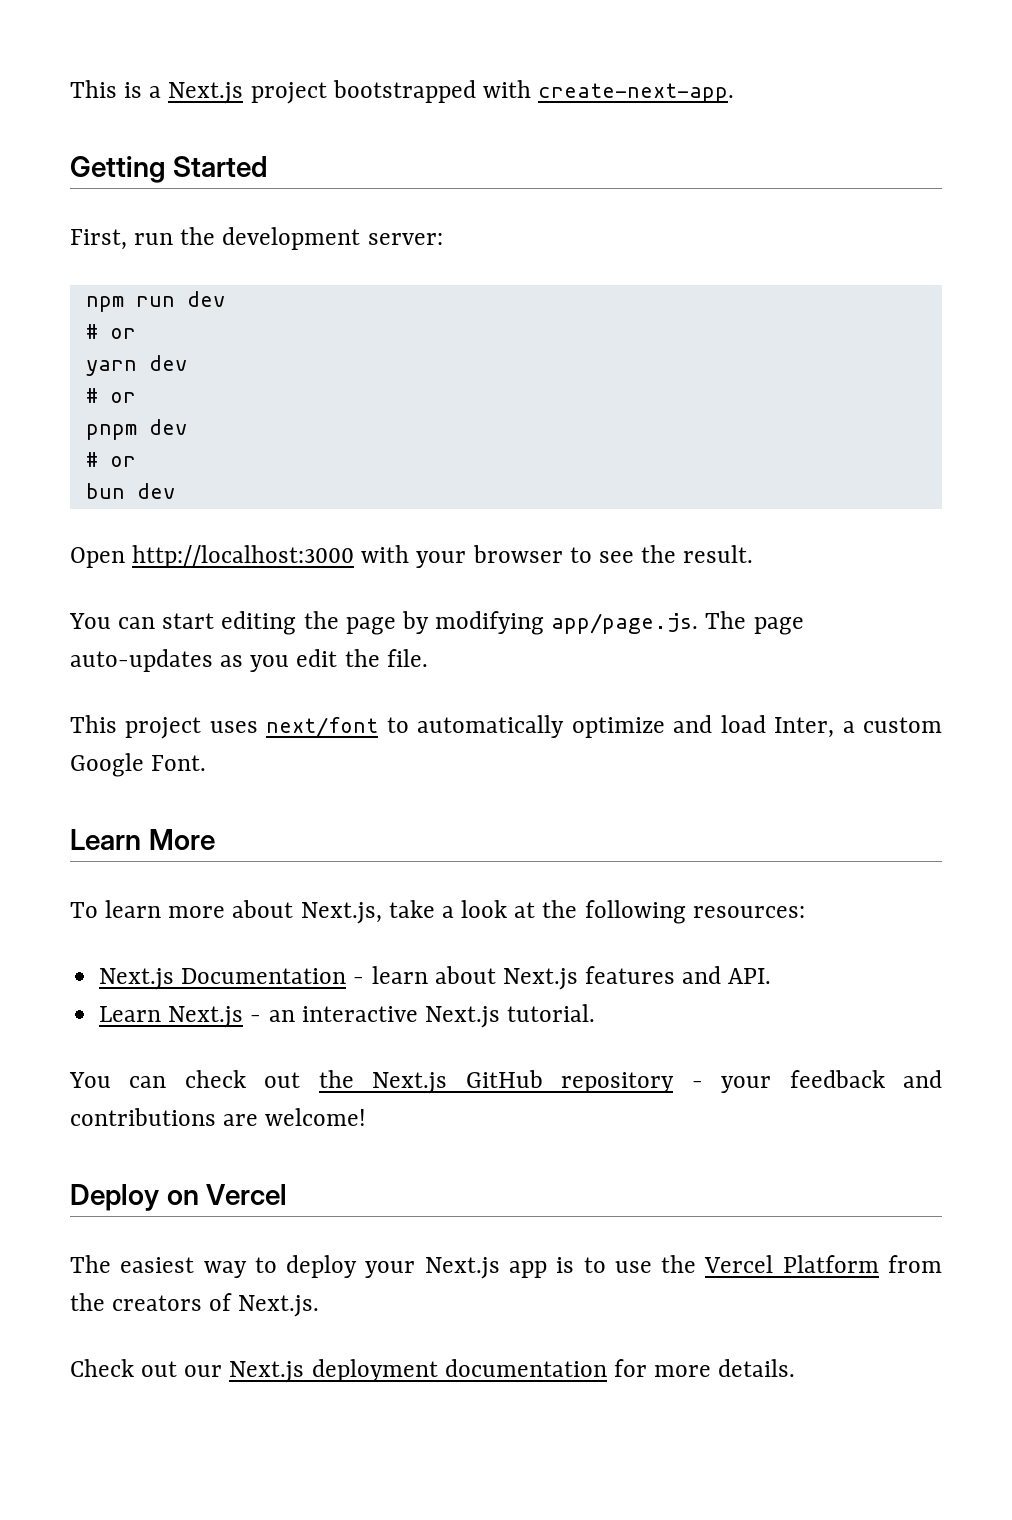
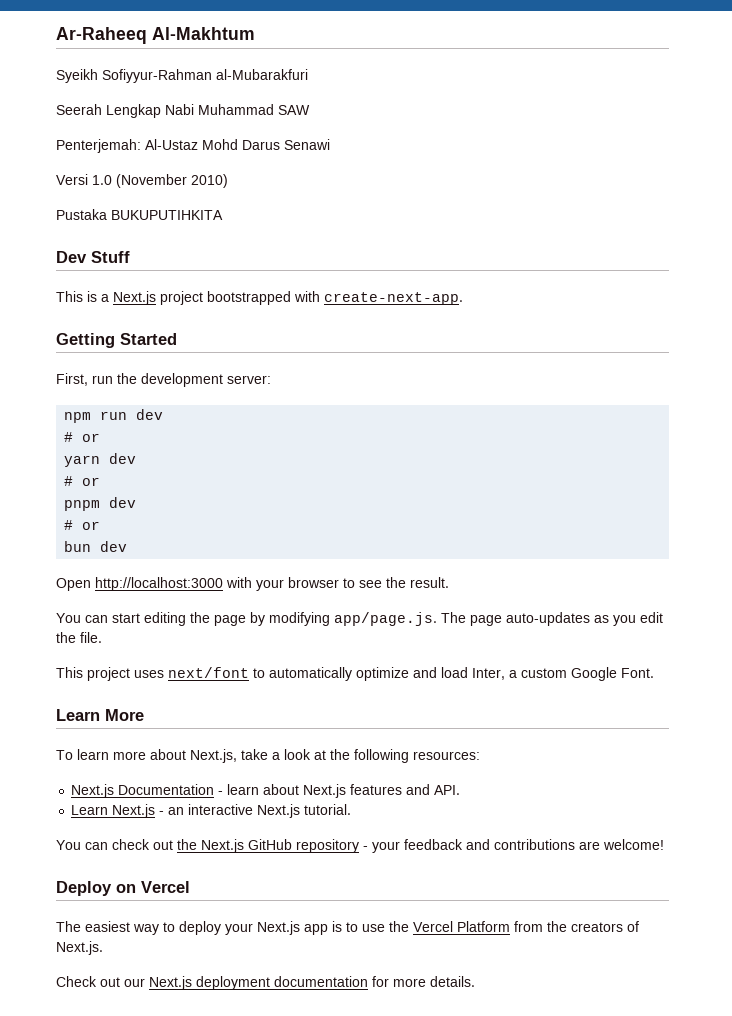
+ Ar-Raheeq Al-Makhtum
+ Syeikh Sofiyyur-Rahman al-Mubarakfuri
+ Seerah Lengkap Nabi Muhammad SAW
+ Penterjemah: Al-Ustaz Mohd Darus Senawi
+ Versi 1.0 (November 2010)
+ Pustaka BUKUPUTIHKITA
+ Dev Stuff

